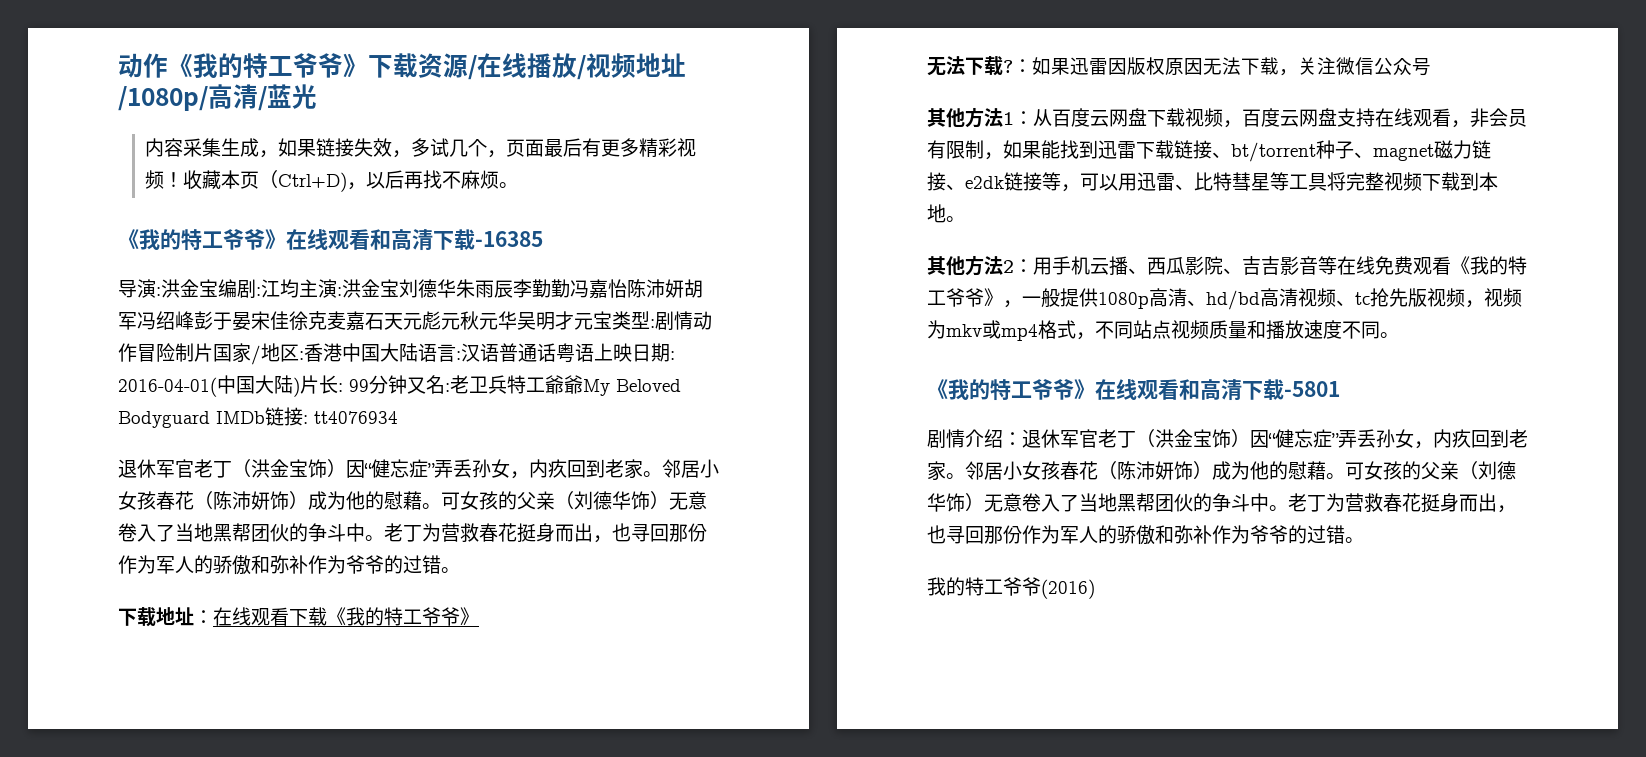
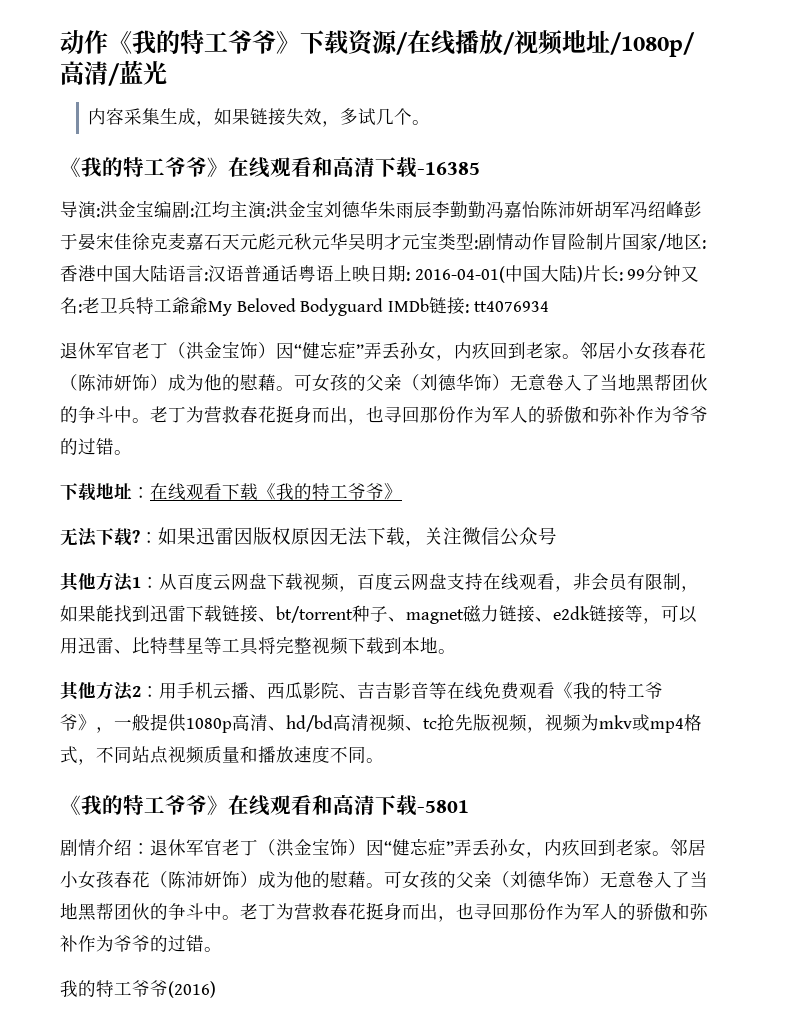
- 内容采集生成，如果链接失效，多试几个，页面最后有更多精彩视频！收藏本页（Ctrl+D)，以后再找不麻烦。
+ 内容采集生成，如果链接失效，多试几个。

